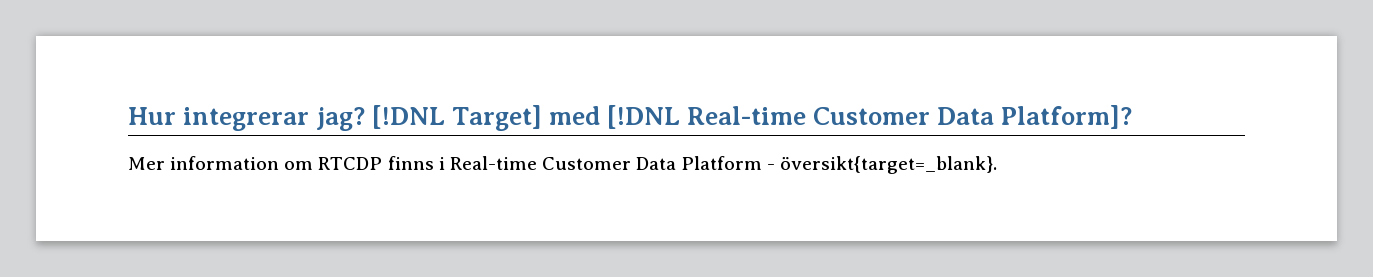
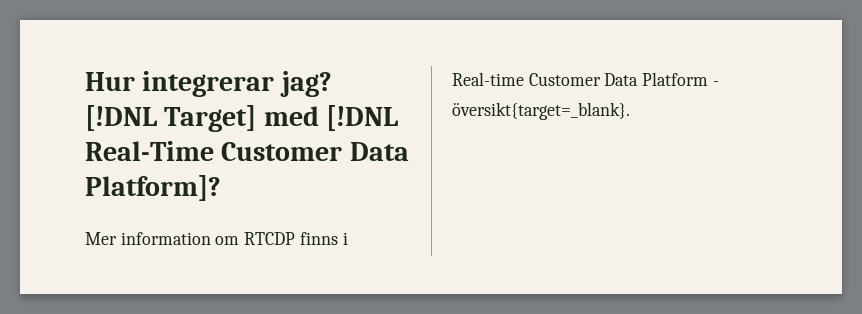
- [!DNL Target] med [!DNL Real-time Customer Data Platform]?
+ [!DNL Target] med [!DNL Real-Time Customer Data Platform]?

